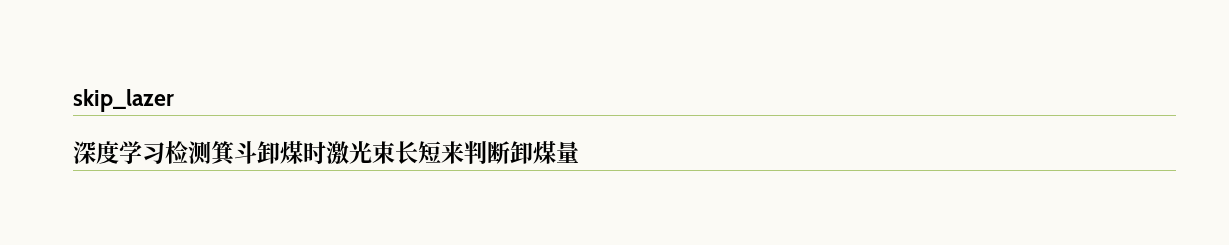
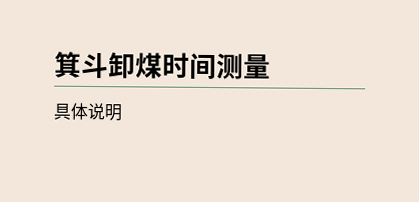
- skip_lazer
- 深度学习检测箕斗卸煤时激光束长短来判断卸煤量
+ 箕斗卸煤时间测量
+ 具体说明

